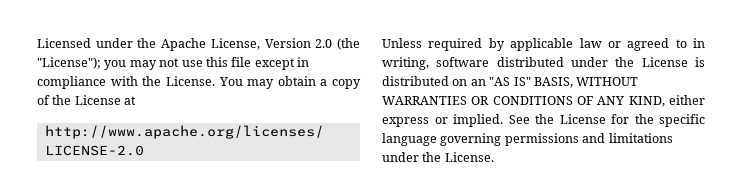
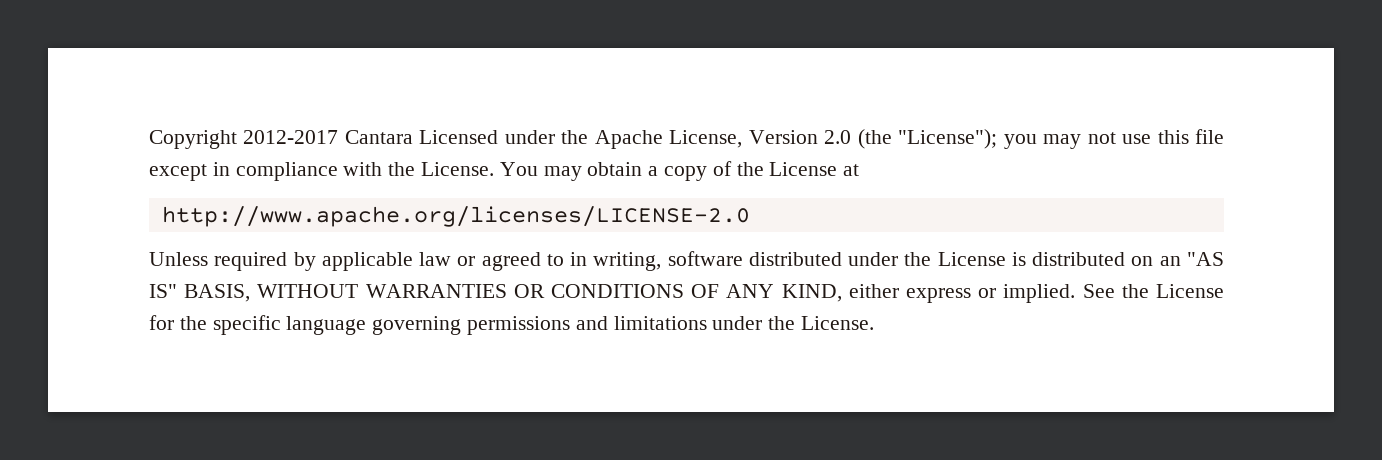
- Licensed under the Apache License, Version 2.0 (the "License"); you may not use this file except in compliance with the License.
+ Copyright 2012-2017 Cantara Licensed under the Apache License, Version 2.0 (the "License"); you may not use this file except in compliance with the License.

